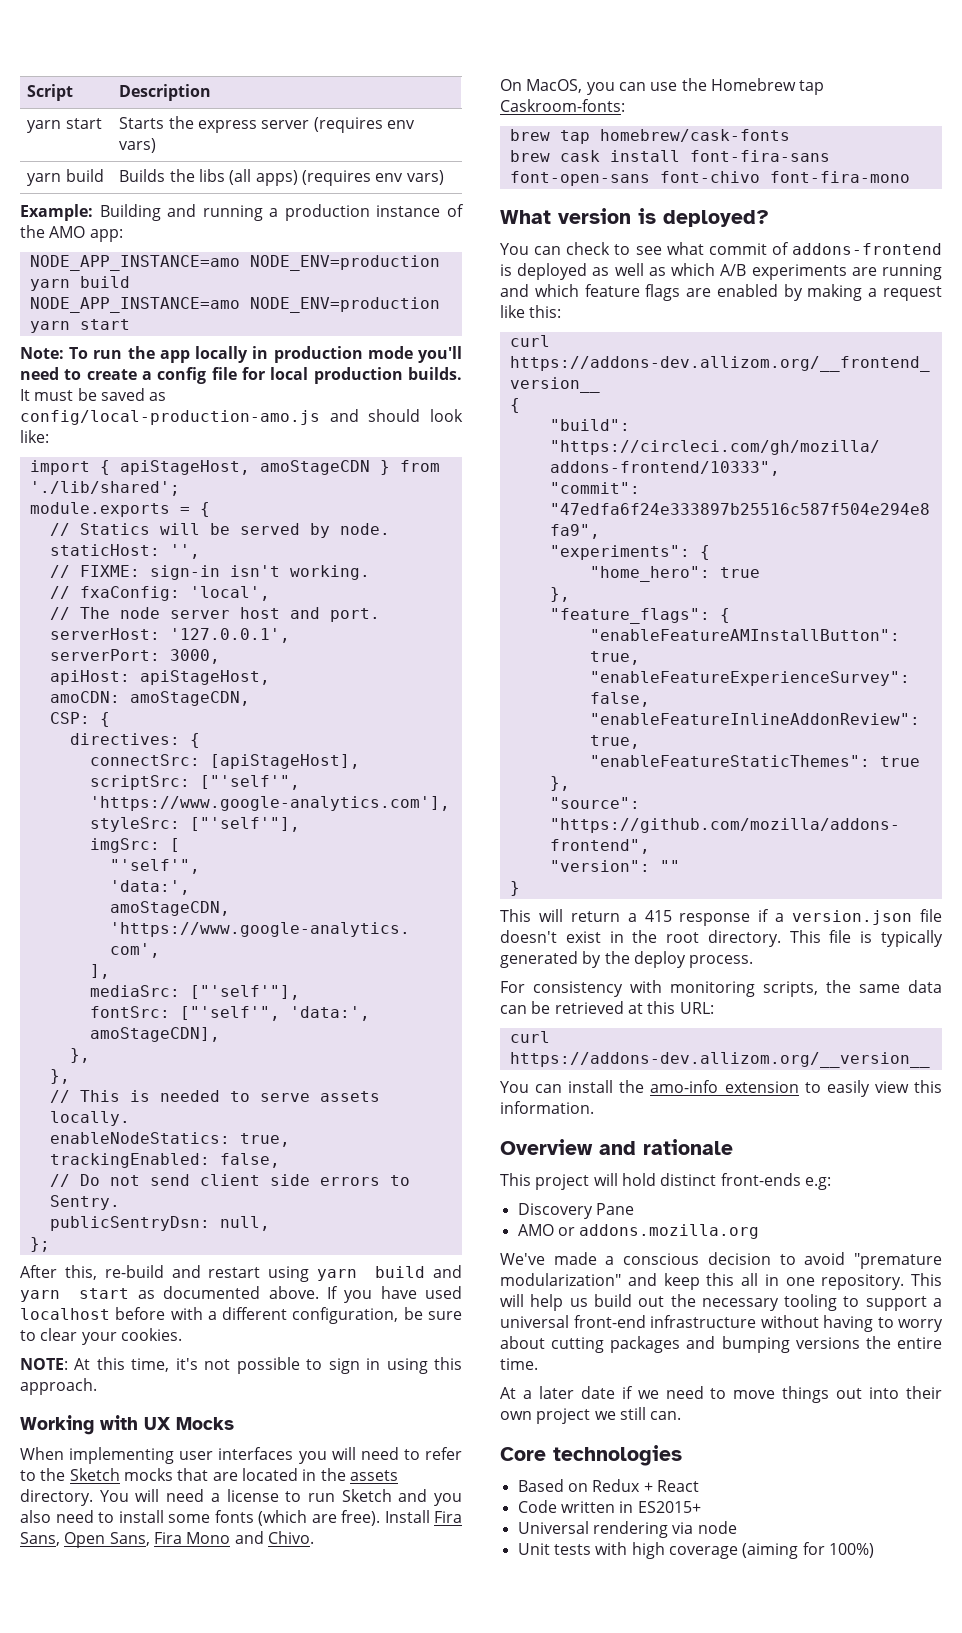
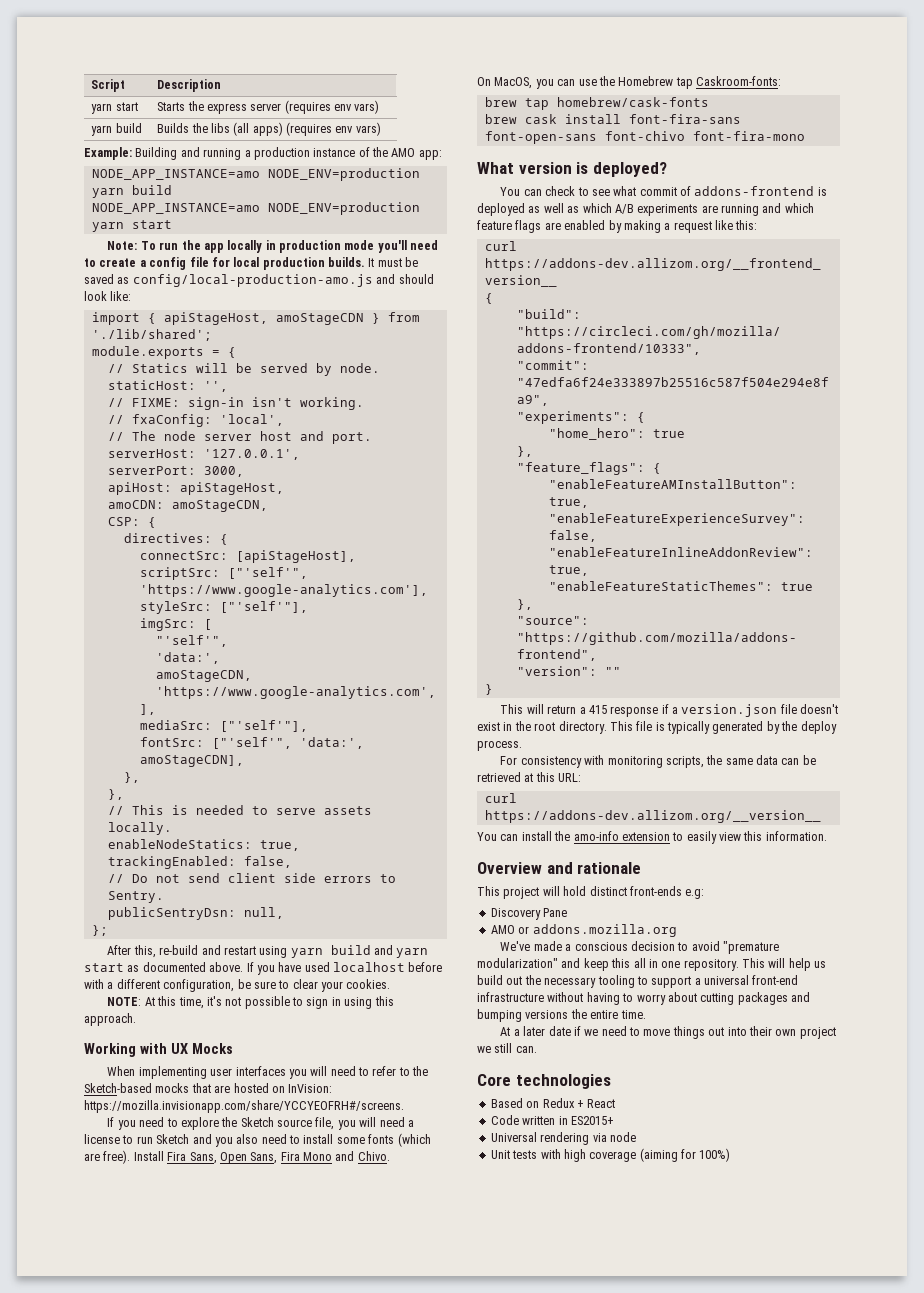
- When implementing user interfaces you will need to refer to the Sketch mocks that are located in the assets directory. You will need a license to run Sketch and you also need to install some fonts (which are free).
+ When implementing user interfaces you will need to refer to the Sketch-based mocks that are hosted on InVision: https://mozilla.invisionapp.com/share/YCCYEOFRH#/screens.
+ If you need to explore the Sketch source file, you will need a license to run Sketch and you also need to install some fonts (which are free).

